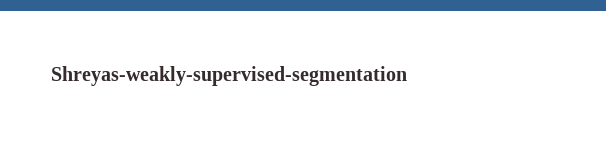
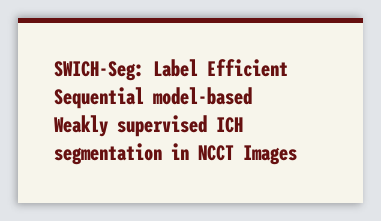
- Shreyas-weakly-supervised-segmentation
+ SWICH-Seg: Label Efficient Sequential model-based Weakly supervised ICH segmentation in NCCT Images

